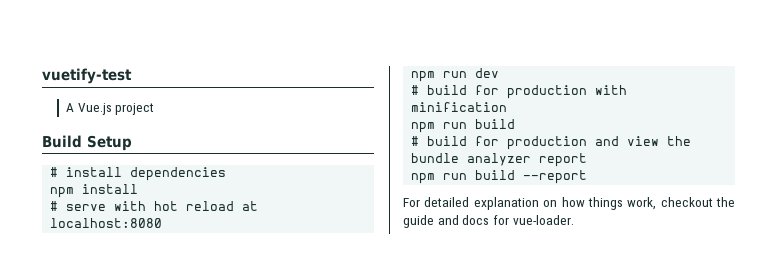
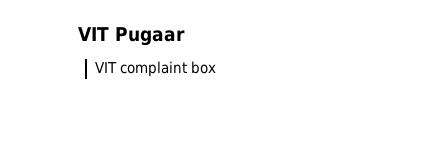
- vuetify-test
- A Vue.js project
- Build Setup
- # install dependencies
- npm install
- # serve with hot reload at localhost:8080
- npm run dev
- # build for production with minification
- npm run build
- # build for production and view the bundle analyzer report
- npm run build --report
- For detailed explanation on how things work, checkout the guide and docs for vue-loader.
+ VIT Pugaar
+ VIT complaint box

